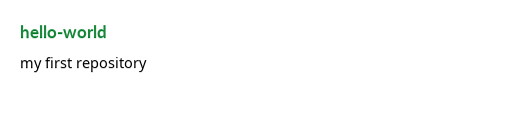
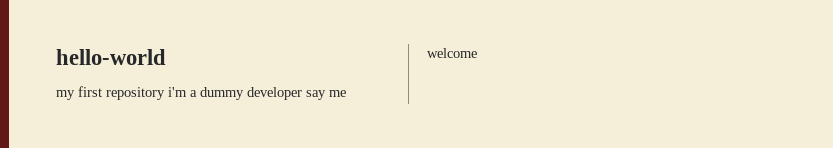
- my first repository
+ my first repository i'm a dummy developer say me welcome

